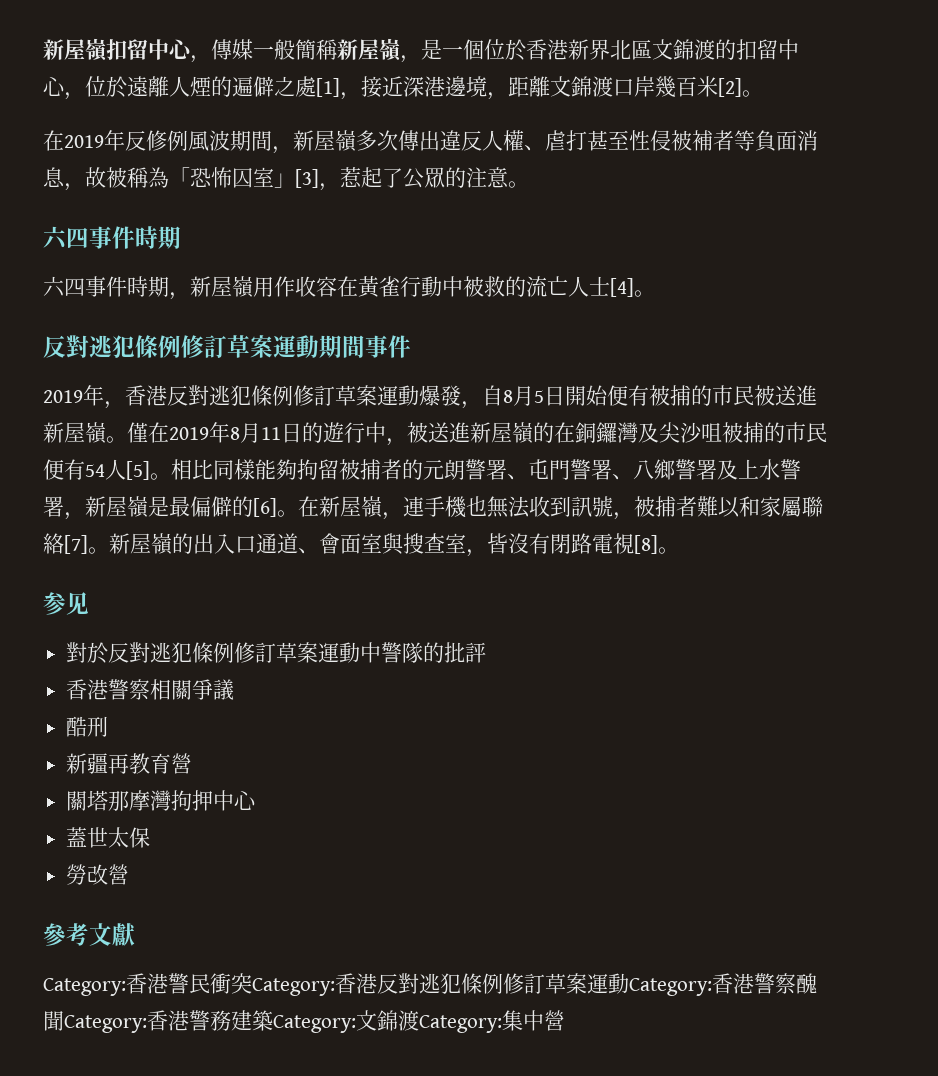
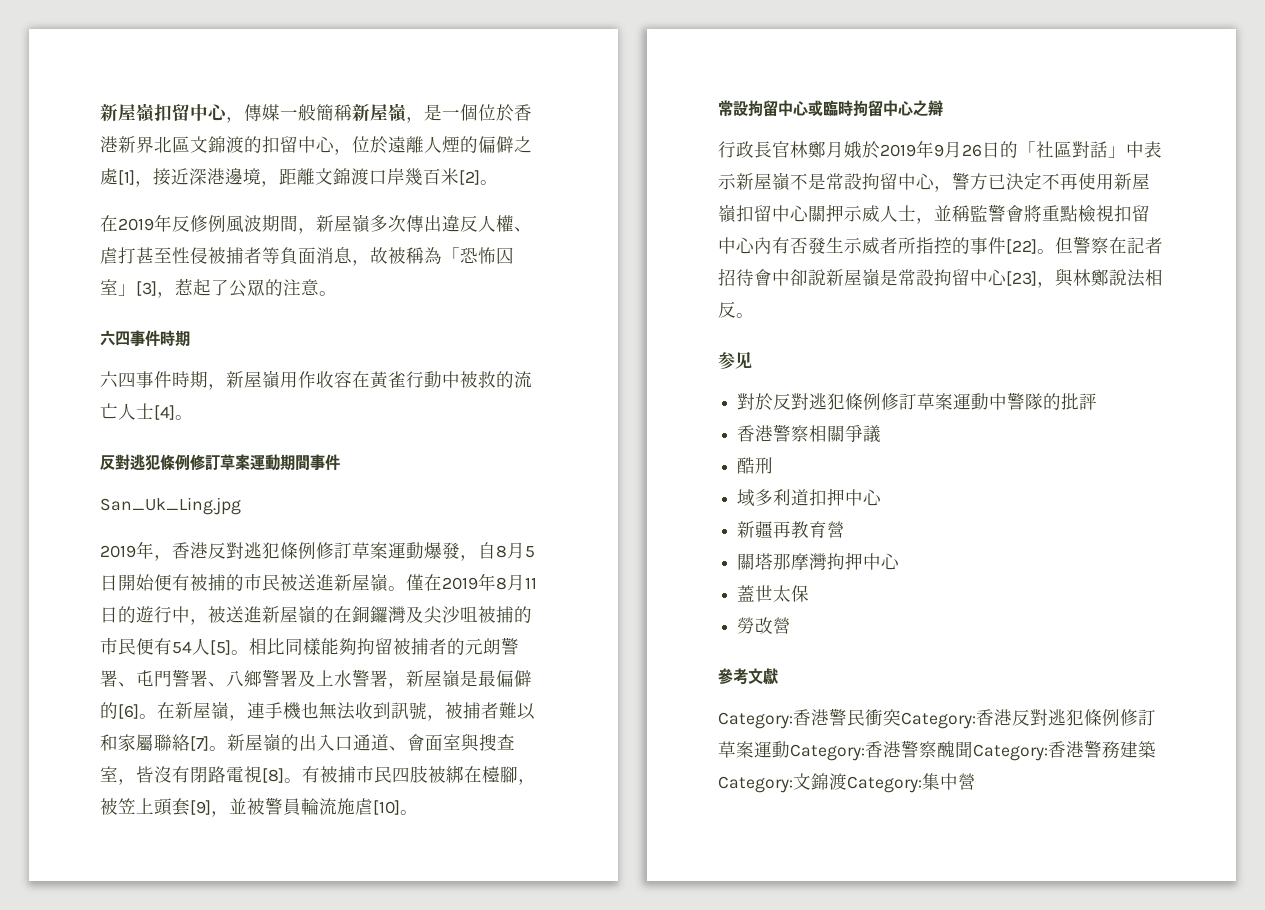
- 新屋嶺扣留中心，傳媒一般簡稱新屋嶺，是一個位於香港新界北區文錦渡的扣留中心，位於遠離人煙的遍僻之處[1]，接近深港邊境，距離文錦渡口岸幾百米[2]。
+ 新屋嶺扣留中心，傳媒一般簡稱新屋嶺，是一個位於香港新界北區文錦渡的扣留中心，位於遠離人煙的偏僻之處[1]，接近深港邊境，距離文錦渡口岸幾百米[2]。
- 在2019年反修例風波期間，新屋嶺多次傳出違反人權、虐打甚至性侵被補者等負面消息，故被稱為「恐怖囚室」[3]，惹起了公眾的注意。
+ 在2019年反修例風波期間，新屋嶺多次傳出違反人權、虐打甚至性侵被捕者等負面消息，故被稱為「恐怖囚室」[3]，惹起了公眾的注意。
+ San_Uk_Ling.jpg
+ 有被捕市民四肢被綁在檯腳，被笠上頭套[9]，並被警員輪流施虐[10]。
+ 常設拘留中心或臨時拘留中心之辯
+ 行政長官林鄭月娥於2019年9月26日的「社區對話」中表示新屋嶺不是常設拘留中心，警方已決定不再使用新屋嶺扣留中心關押示威人士，並稱監警會將重點檢視扣留中心內有否發生示威者所指控的事件[22]。但警察在記者招待會中卻說新屋嶺是常設拘留中心[23]，與林鄭說法相反。
+ 域多利道扣押中心

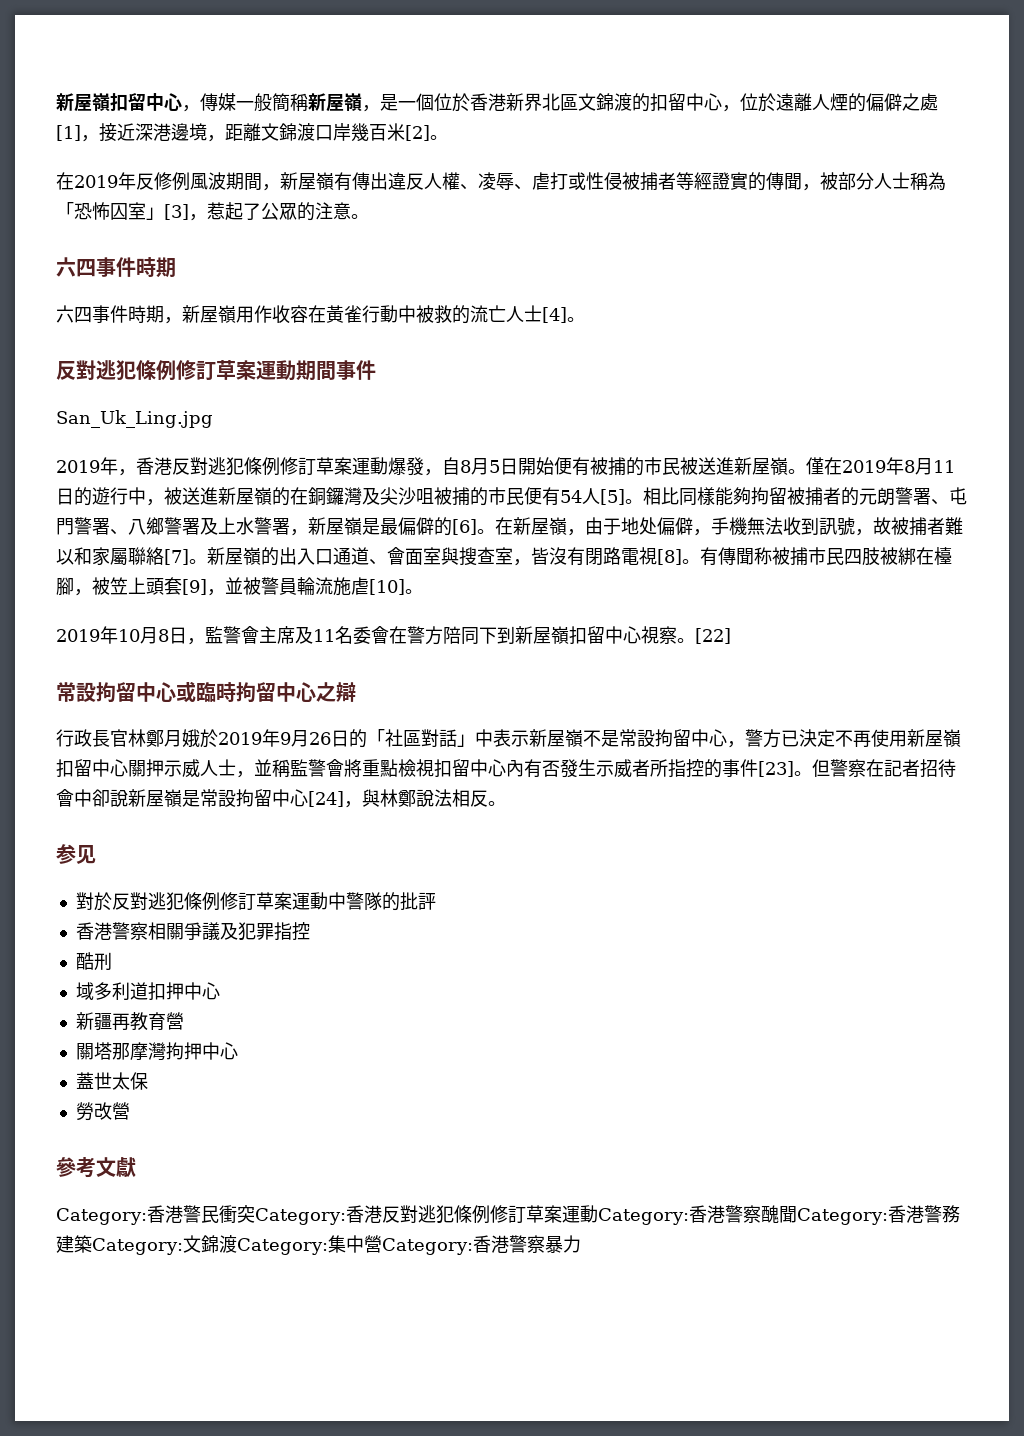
- 在2019年反修例風波期間，新屋嶺多次傳出違反人權、虐打甚至性侵被捕者等負面消息，故被稱為「恐怖囚室」[3]，惹起了公眾的注意。
+ 在2019年反修例風波期間，新屋嶺有傳出違反人權、凌辱、虐打或性侵被捕者等經證實的傳聞，被部分人士稱為「恐怖囚室」[3]，惹起了公眾的注意。
- 在新屋嶺，連手機也無法收到訊號，被捕者難以和家屬聯絡[7]。
+ 在新屋嶺，由于地处偏僻，手機無法收到訊號，故被捕者難以和家屬聯絡[7]。
- 有被捕市民四肢被綁在檯腳，被笠上頭套[9]，並被警員輪流施虐[10]。
+ 有傳聞称被捕市民四肢被綁在檯腳，被笠上頭套[9]，並被警員輪流施虐[10]。
+ 2019年10月8日，監警會主席及11名委會在警方陪同下到新屋嶺扣留中心視察。[22]
- 行政長官林鄭月娥於2019年9月26日的「社區對話」中表示新屋嶺不是常設拘留中心，警方已決定不再使用新屋嶺扣留中心關押示威人士，並稱監警會將重點檢視扣留中心內有否發生示威者所指控的事件[22]。
+ 行政長官林鄭月娥於2019年9月26日的「社區對話」中表示新屋嶺不是常設拘留中心，警方已決定不再使用新屋嶺扣留中心關押示威人士，並稱監警會將重點檢視扣留中心內有否發生示威者所指控的事件[23]。
- 但警察在記者招待會中卻說新屋嶺是常設拘留中心[23]，與林鄭說法相反。
+ 但警察在記者招待會中卻說新屋嶺是常設拘留中心[24]，與林鄭說法相反。
- 香港警察相關爭議
+ 香港警察相關爭議及犯罪指控
- Category:香港警民衝突Category:香港反對逃犯條例修訂草案運動Category:香港警察醜聞Category:香港警務建築Category:文錦渡Category:集中營
+ Category:香港警民衝突Category:香港反對逃犯條例修訂草案運動Category:香港警察醜聞Category:香港警務建築Category:文錦渡Category:集中營Category:香港警察暴力

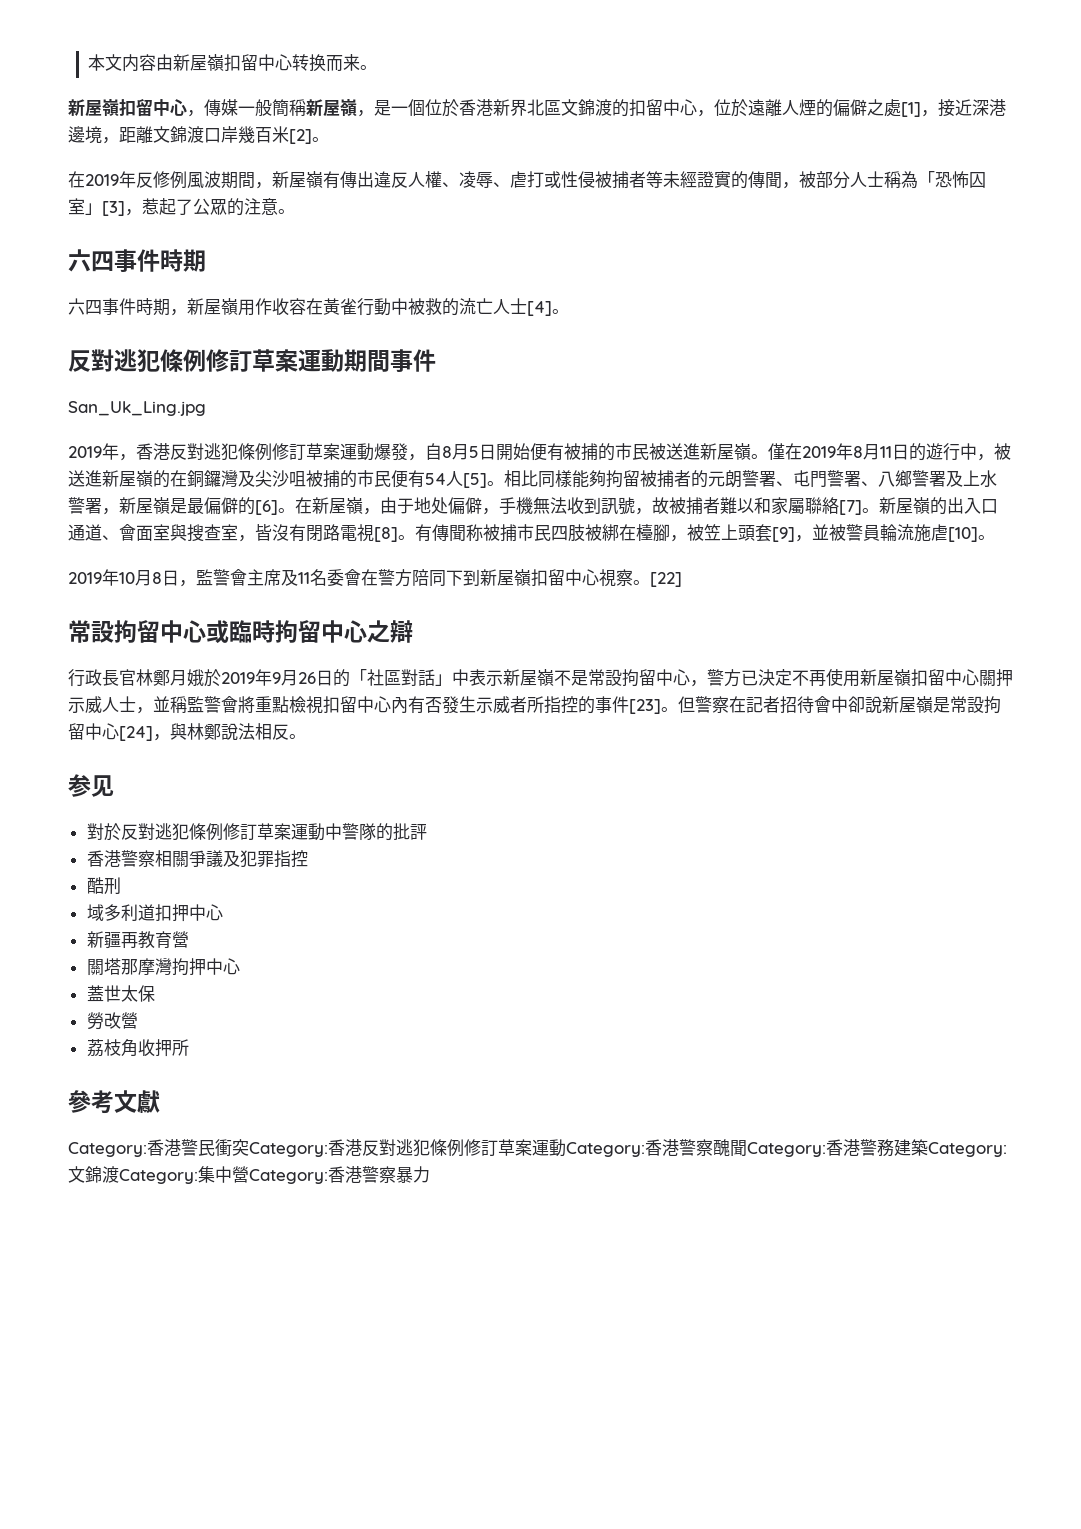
+ 本文内容由新屋嶺扣留中心转换而来。
- 在2019年反修例風波期間，新屋嶺有傳出違反人權、凌辱、虐打或性侵被捕者等經證實的傳聞，被部分人士稱為「恐怖囚室」[3]，惹起了公眾的注意。
+ 在2019年反修例風波期間，新屋嶺有傳出違反人權、凌辱、虐打或性侵被捕者等未經證實的傳聞，被部分人士稱為「恐怖囚室」[3]，惹起了公眾的注意。
+ 荔枝角收押所

